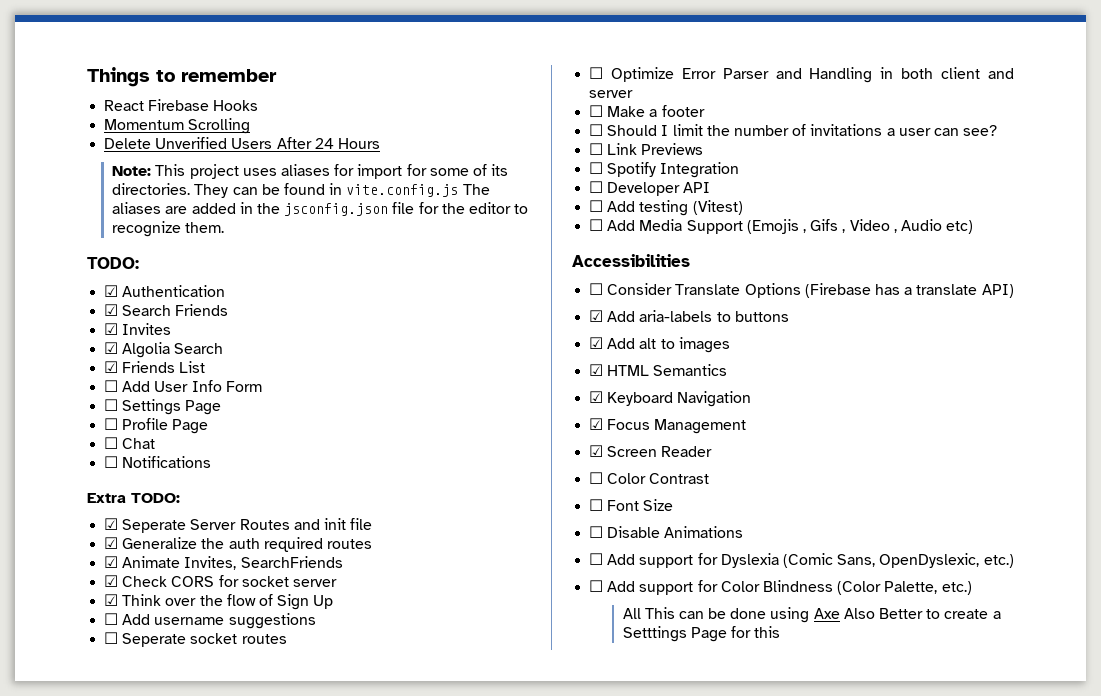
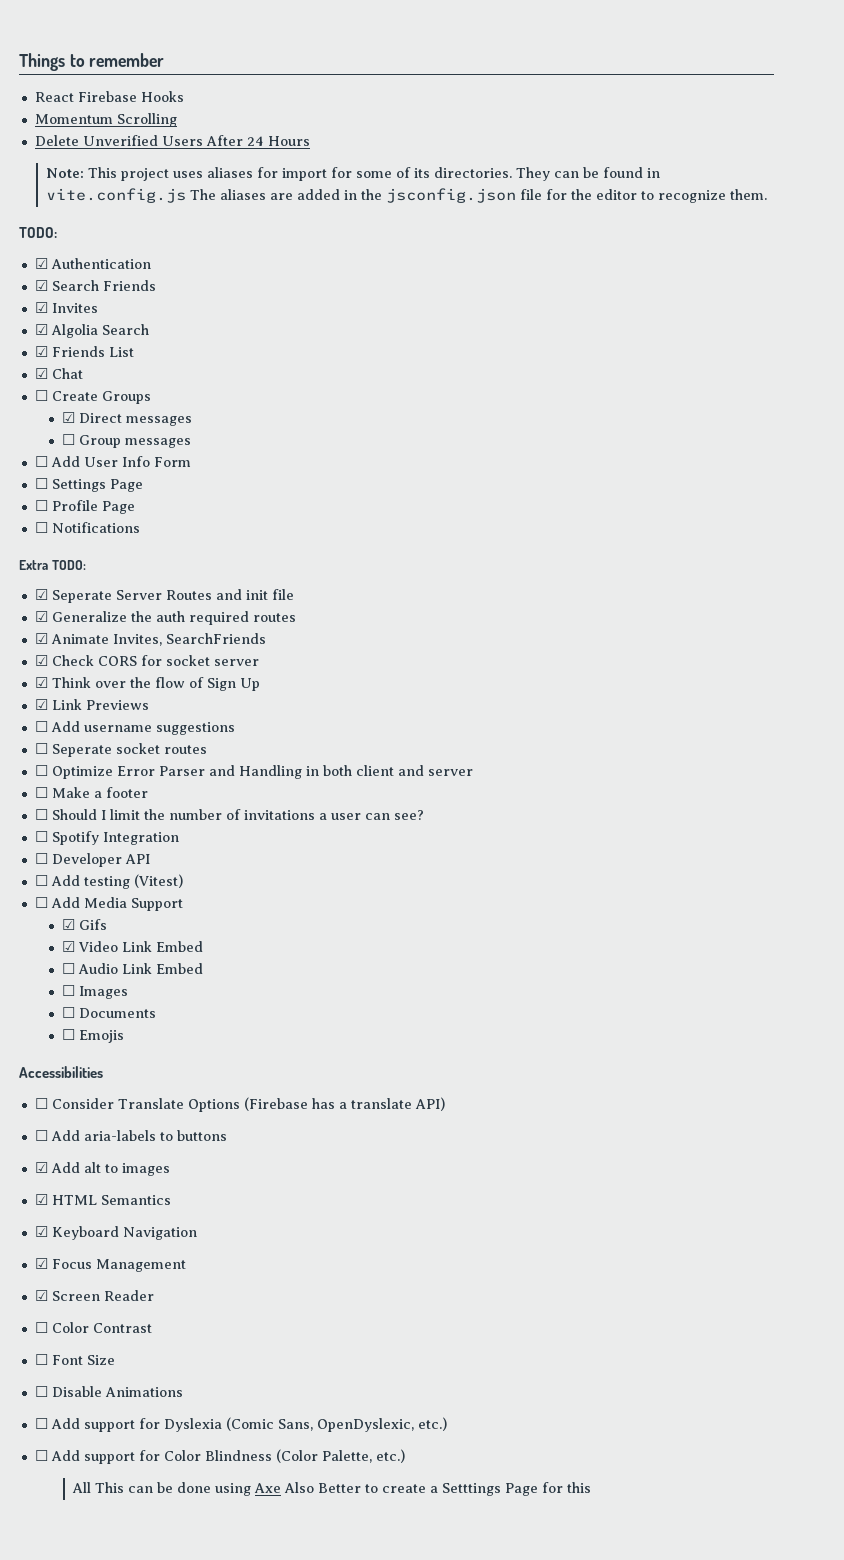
+ ☑ Chat
+ ☐ Create Groups
+ ☑ Direct messages
+ ☐ Group messages
- ☐ Chat
+ ☑ Link Previews
- ☐ Link Previews
- ☐ Add Media Support (Emojis , Gifs , Video , Audio etc)
+ ☐ Add Media Support
+ ☑ Gifs
+ ☑ Video Link Embed
+ ☐ Audio Link Embed
+ ☐ Images
+ ☐ Documents
+ ☐ Emojis
- ☑ Add aria-labels to buttons
+ ☐ Add aria-labels to buttons

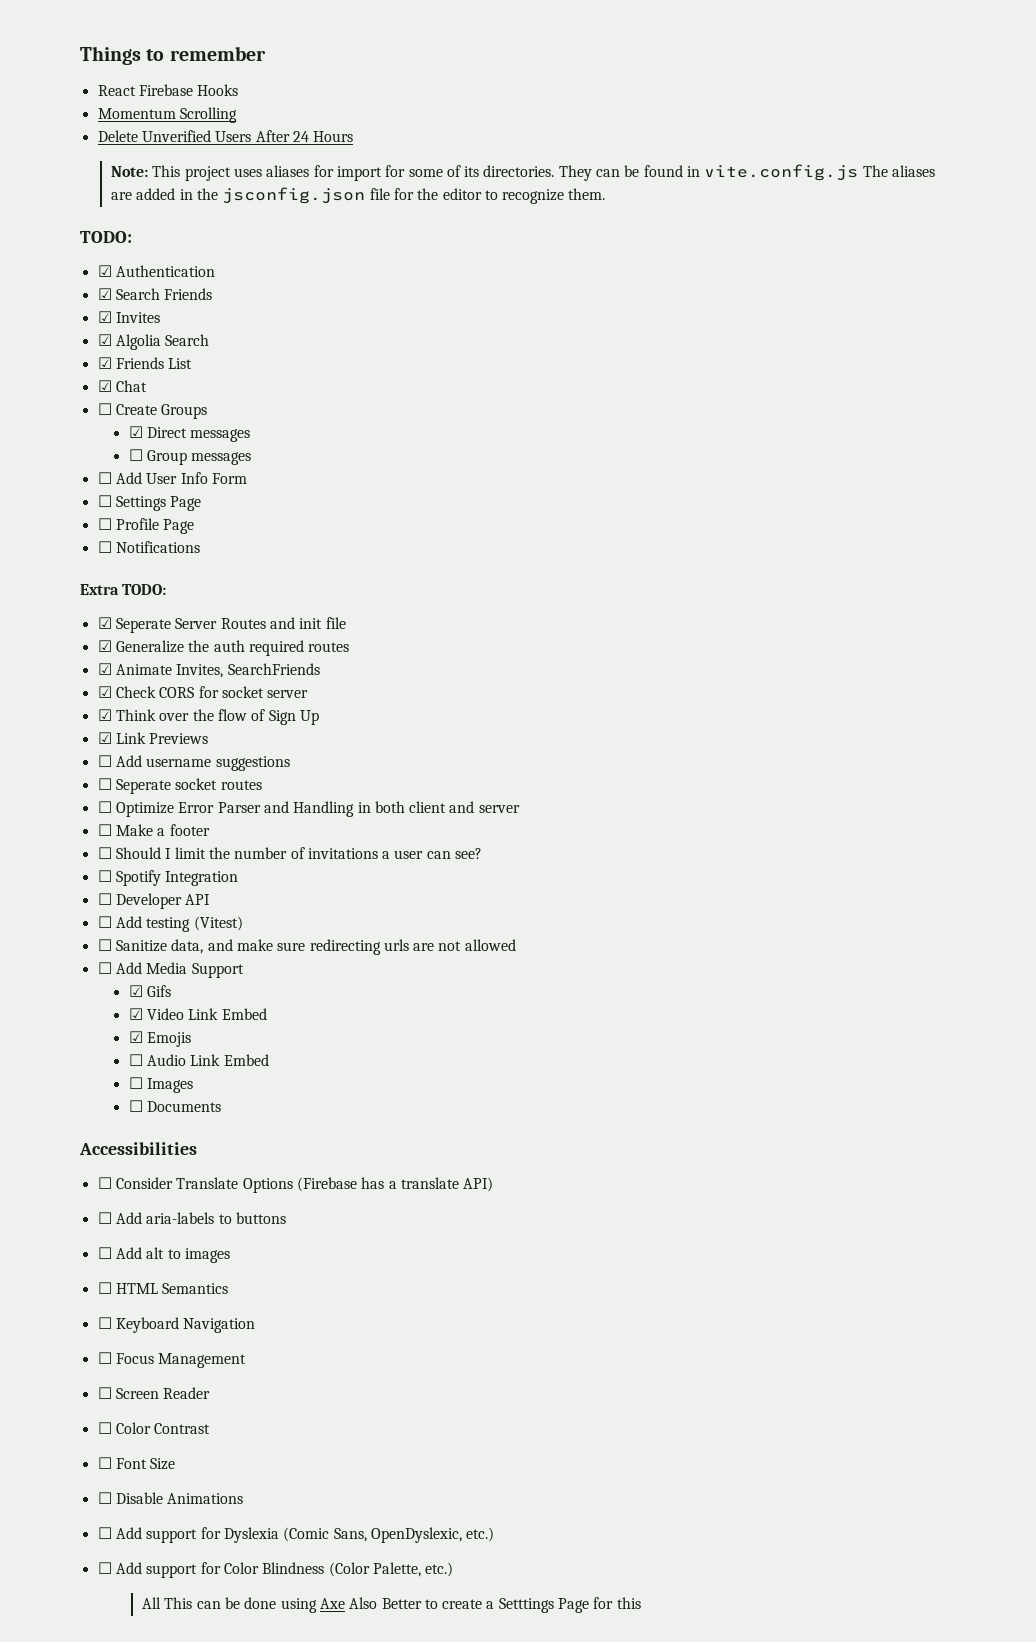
+ ☐ Sanitize data, and make sure redirecting urls are not allowed
+ ☑ Emojis
- ☐ Emojis
- ☑ Add alt to images
+ ☐ Add alt to images
- ☑ HTML Semantics
+ ☐ HTML Semantics
- ☑ Keyboard Navigation
+ ☐ Keyboard Navigation
- ☑ Focus Management
+ ☐ Focus Management
- ☑ Screen Reader
+ ☐ Screen Reader

